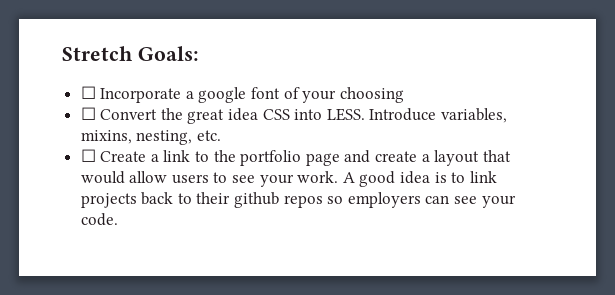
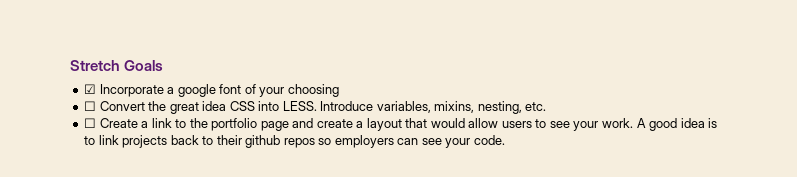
- Stretch Goals:
- ☐ Incorporate a google font of your choosing
+ Stretch Goals
+ ☑ Incorporate a google font of your choosing

